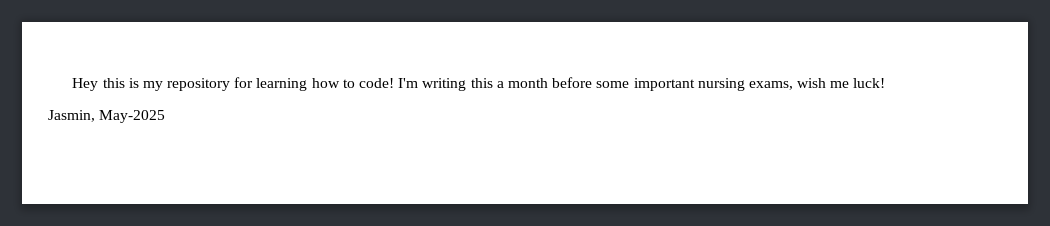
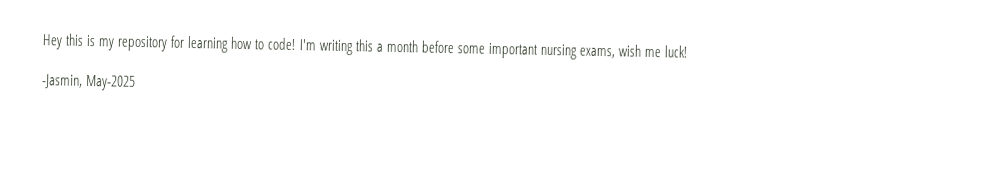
- Jasmin, May-2025
+ -Jasmin, May-2025

